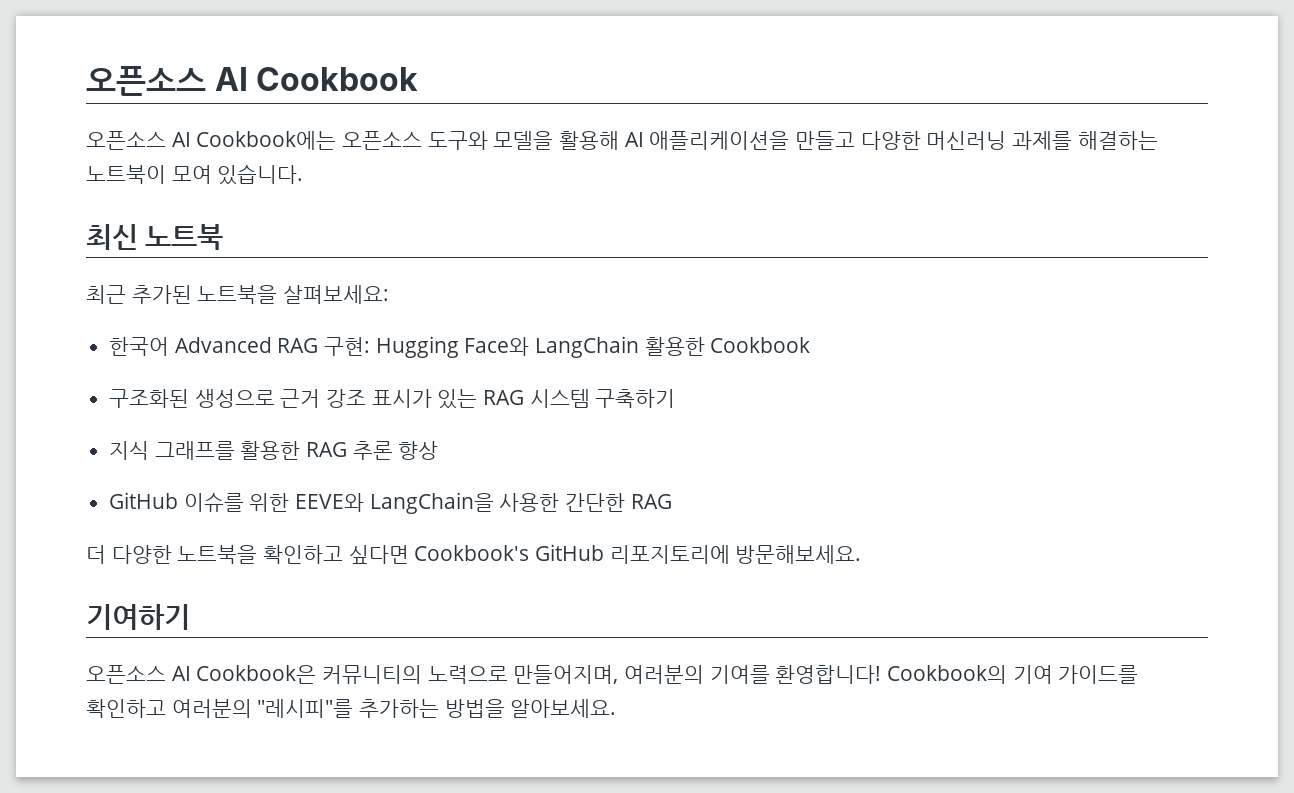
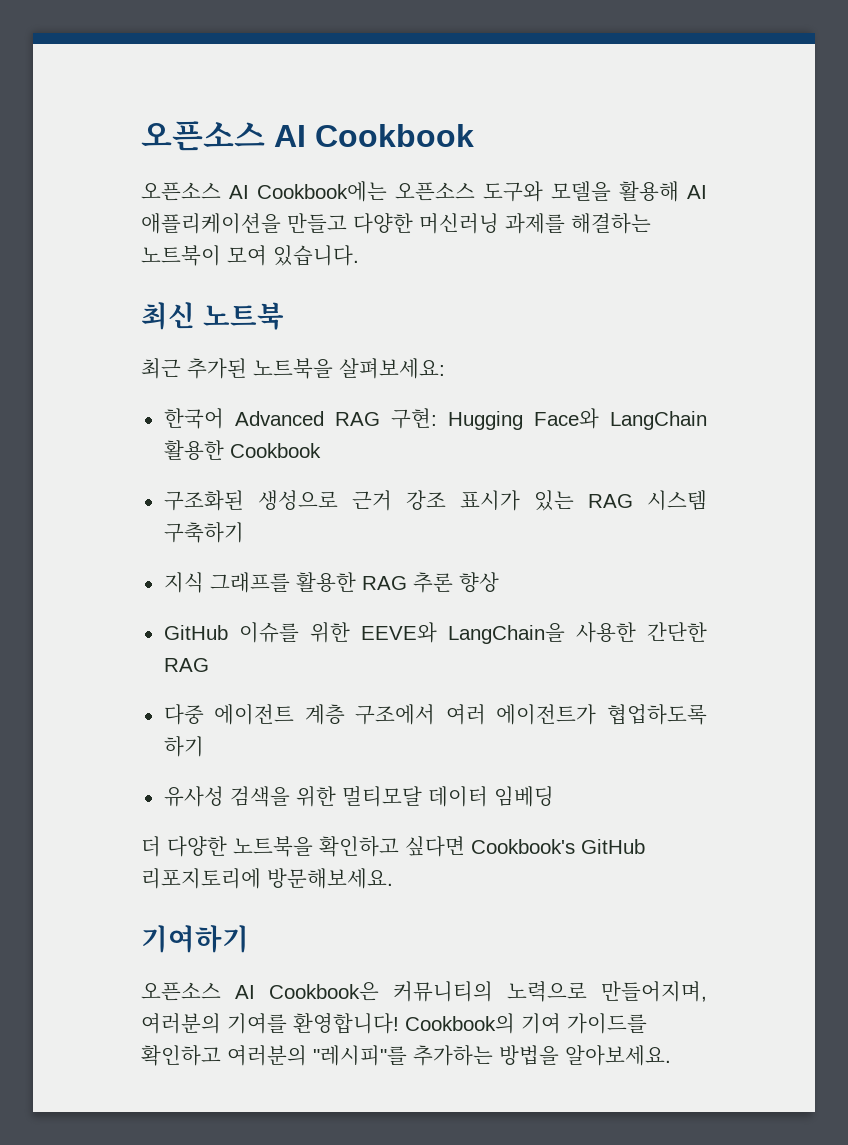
+ 다중 에이전트 계층 구조에서 여러 에이전트가 협업하도록 하기
+ 유사성 검색을 위한 멀티모달 데이터 임베딩

